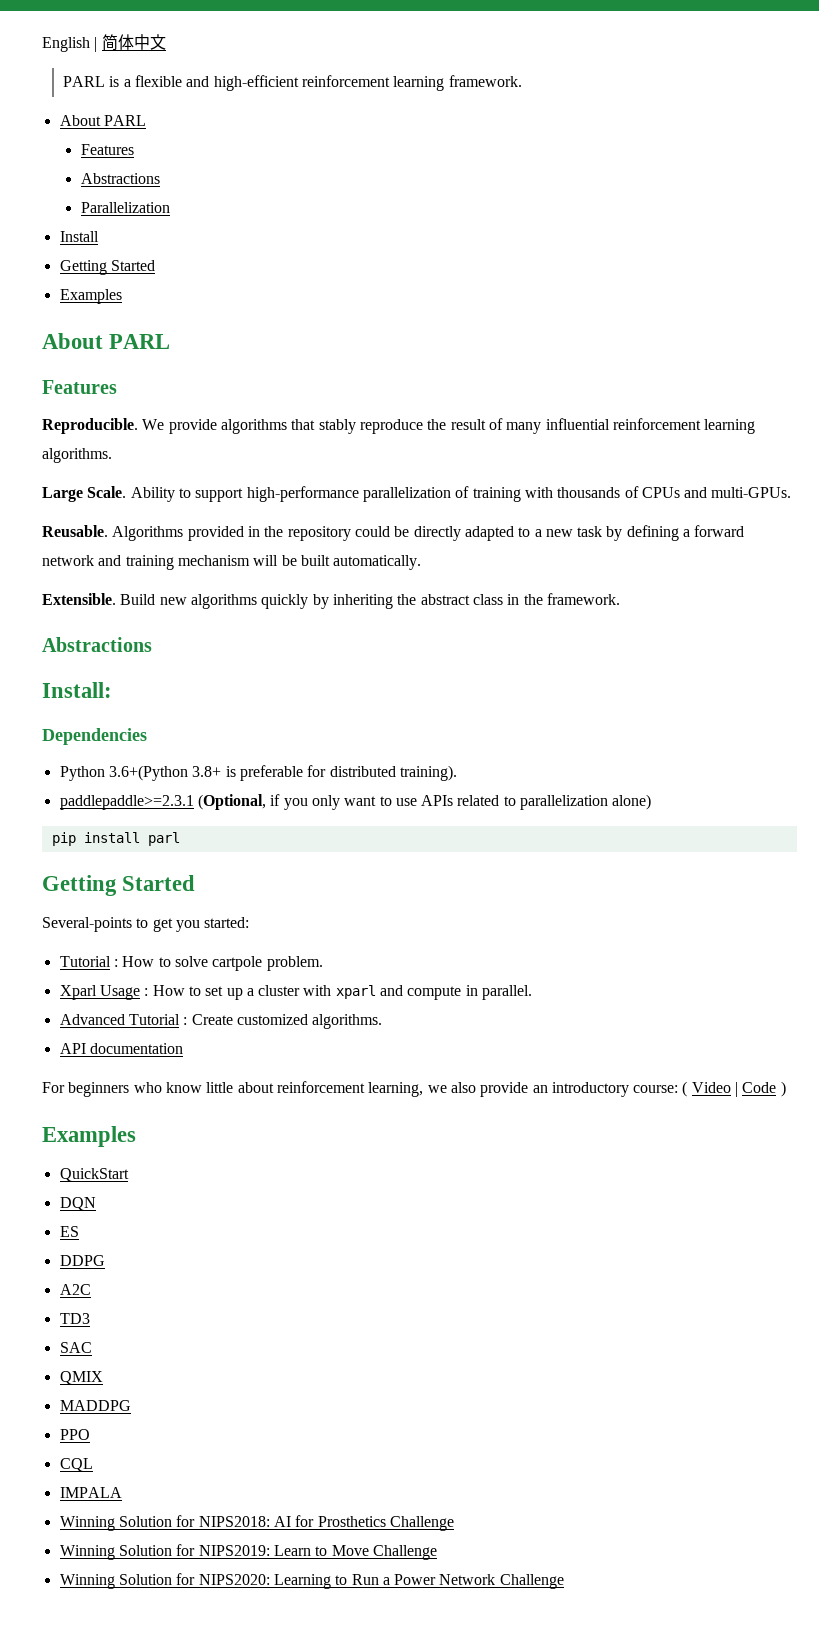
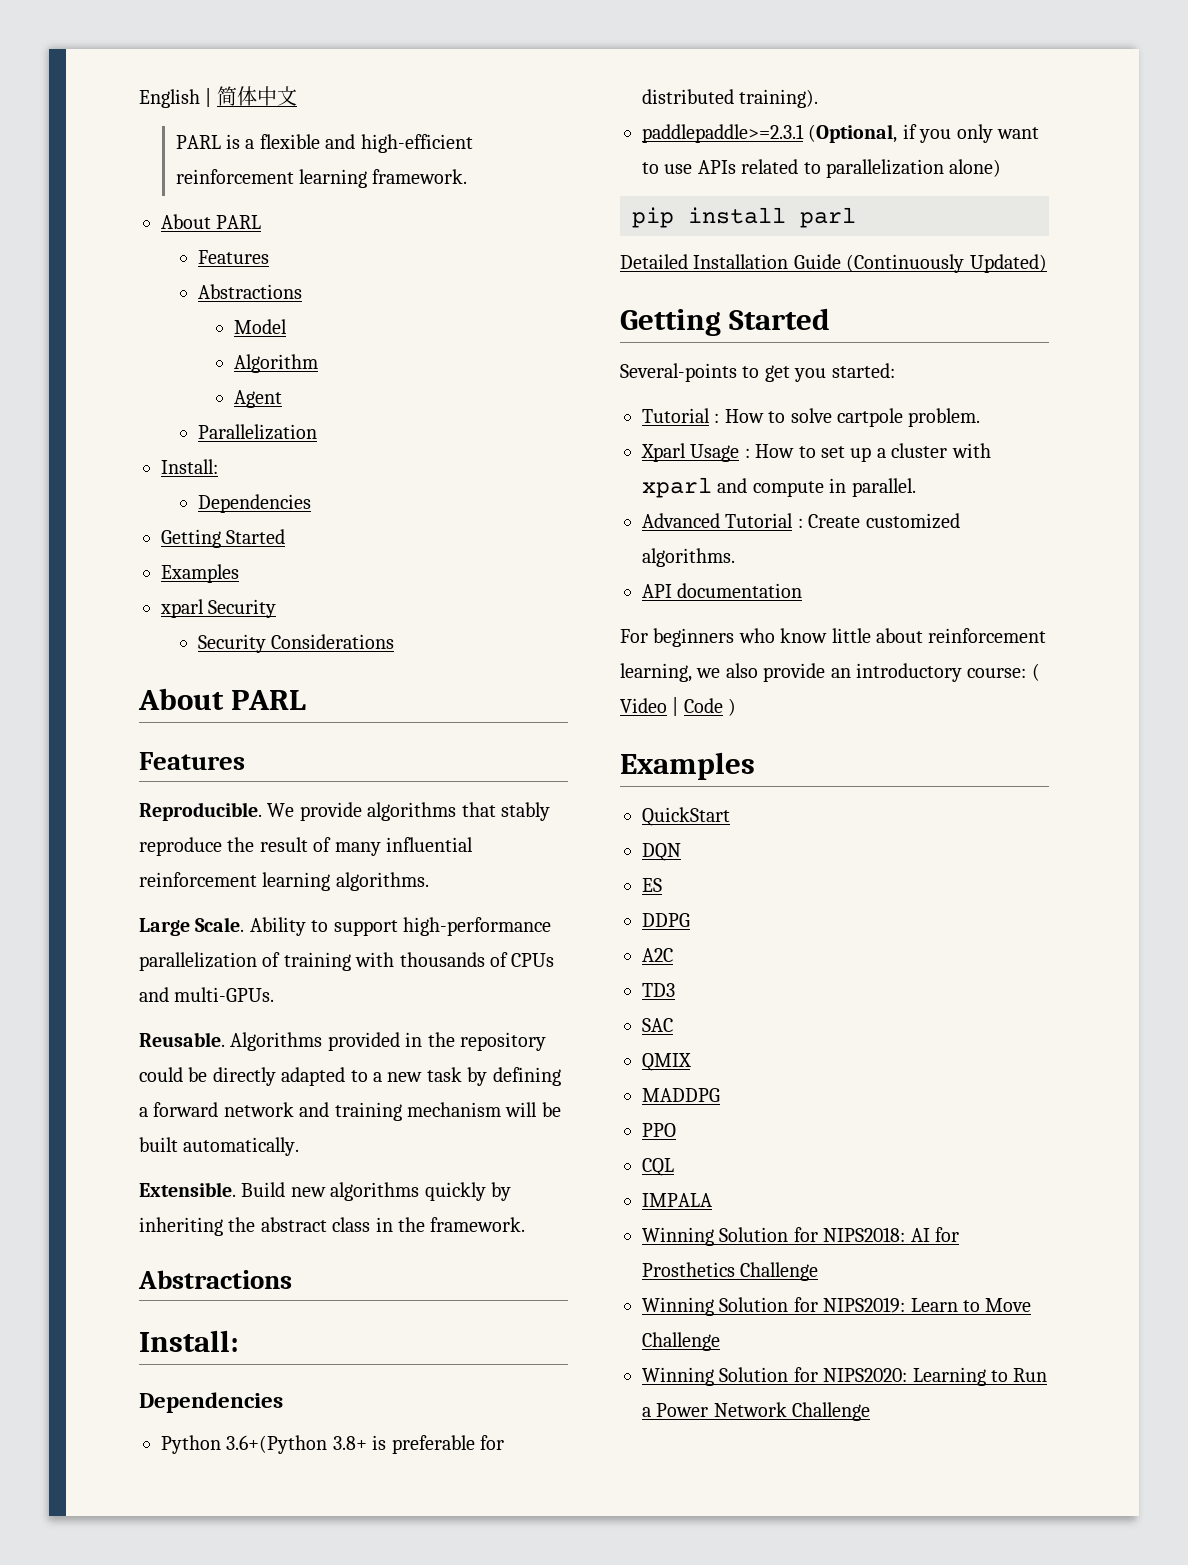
+ Model
+ Algorithm
+ Agent
  Parallelization
- Install
+ Install:
+ Dependencies
+ xparl Security
+ Security Considerations
+ Detailed Installation Guide (Continuously Updated)

